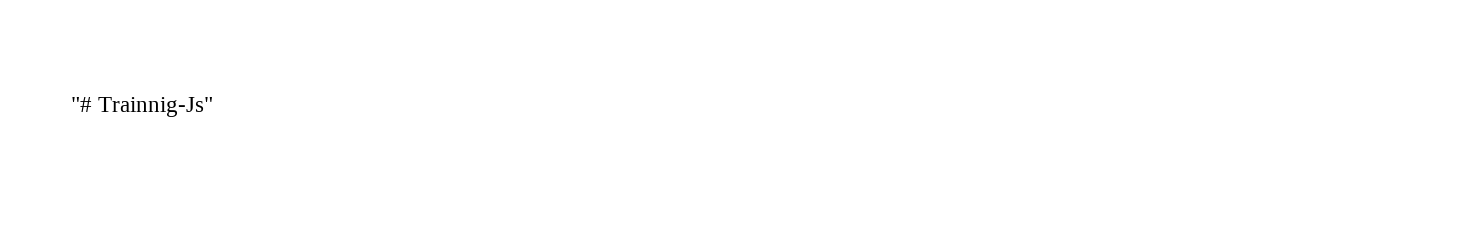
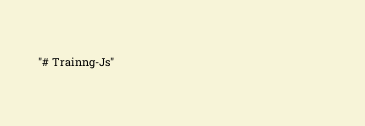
- "# Trainnig-Js"
+ "# Trainng-Js"

